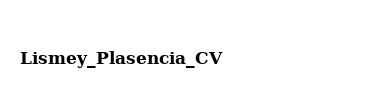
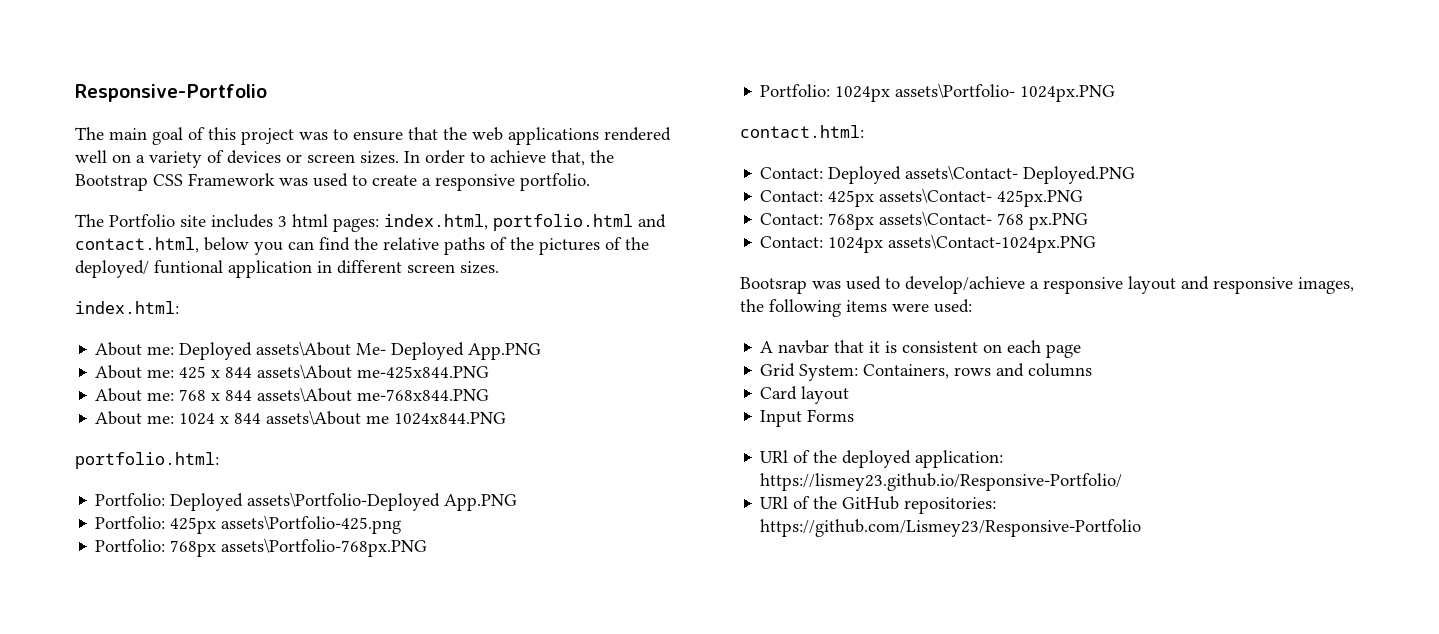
- Lismey_Plasencia_CV
+ Responsive-Portfolio
+ The main goal of this project was to ensure that the web applications rendered well on a variety of devices or screen sizes. In order to achieve that, the Bootstrap CSS Framework was used to create a responsive portfolio.
+ The Portfolio site includes 3 html pages: index.html, portfolio.html and contact.html, below you can find the relative paths of the pictures of the deployed/ funtional application in different screen sizes.
+ index.html:
+ About me: Deployed assets\About Me- Deployed App.PNG
+ About me: 425 x 844 assets\About me-425x844.PNG
+ About me: 768 x 844 assets\About me-768x844.PNG
+ About me: 1024 x 844 assets\About me 1024x844.PNG
+ portfolio.html:
+ Portfolio: Deployed assets\Portfolio-Deployed App.PNG
+ Portfolio: 425px assets\Portfolio-425.png
+ Portfolio: 768px assets\Portfolio-768px.PNG
+ Portfolio: 1024px assets\Portfolio- 1024px.PNG
+ contact.html:
+ Contact: Deployed assets\Contact- Deployed.PNG
+ Contact: 425px assets\Contact- 425px.PNG
+ Contact: 768px assets\Contact- 768 px.PNG
+ Contact: 1024px assets\Contact-1024px.PNG
+ Bootsrap was used to develop/achieve a responsive layout and responsive images, the following items were used:
+ A navbar that it is consistent on each page
+ Grid System: Containers, rows and columns
+ Card layout
+ Input Forms
+ URl of the deployed application: https://lismey23.github.io/Responsive-Portfolio/
+ URl of the GitHub repositories: https://github.com/Lismey23/Responsive-Portfolio

